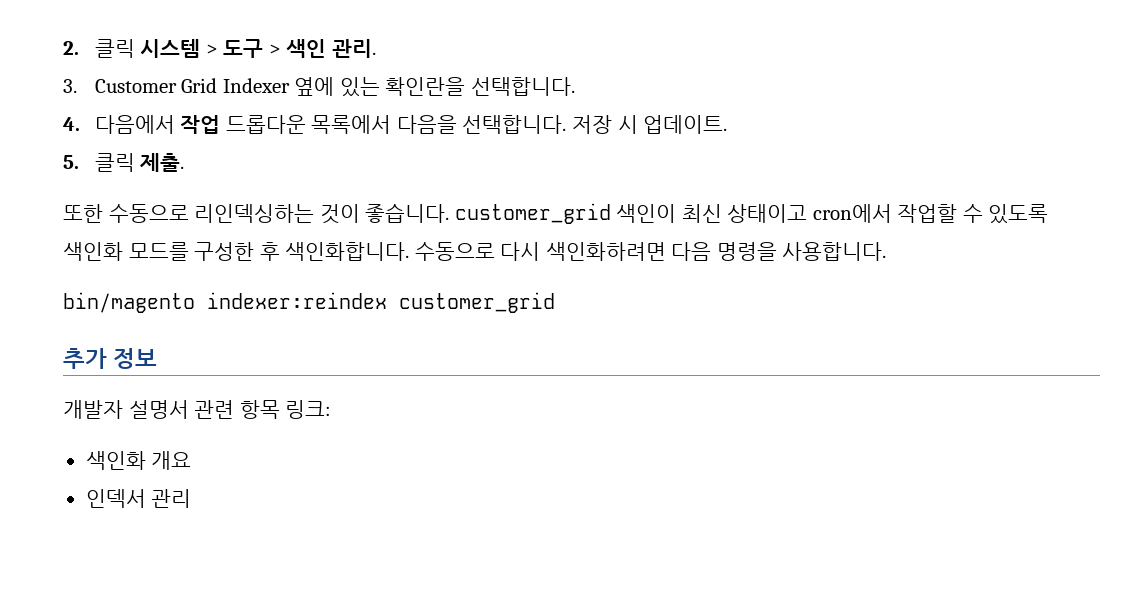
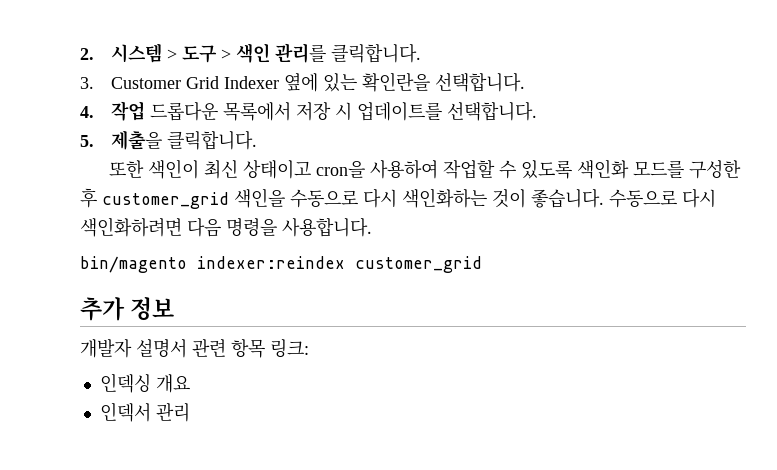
- 2. 클릭 시스템 > 도구 > 색인 관리.
+ 2. 시스템 > 도구 > 색인 관리를 클릭합니다.
- 4. 다음에서 작업 드롭다운 목록에서 다음을 선택합니다. 저장 시 업데이트.
+ 4. 작업 드롭다운 목록에서 저장 시 업데이트를 선택합니다.
- 5. 클릭 제출.
+ 5. 제출을 클릭합니다.
- 또한 수동으로 리인덱싱하는 것이 좋습니다. customer_grid 색인이 최신 상태이고 cron에서 작업할 수 있도록 색인화 모드를 구성한 후 색인화합니다.
+ 또한 색인이 최신 상태이고 cron을 사용하여 작업할 수 있도록 색인화 모드를 구성한 후 customer_grid 색인을 수동으로 다시 색인화하는 것이 좋습니다.
- 색인화 개요
+ 인덱싱 개요

